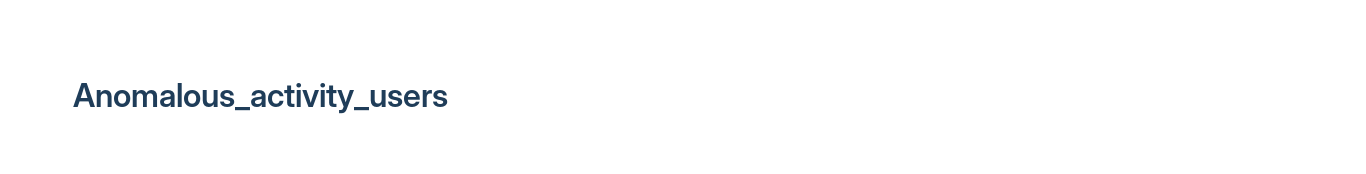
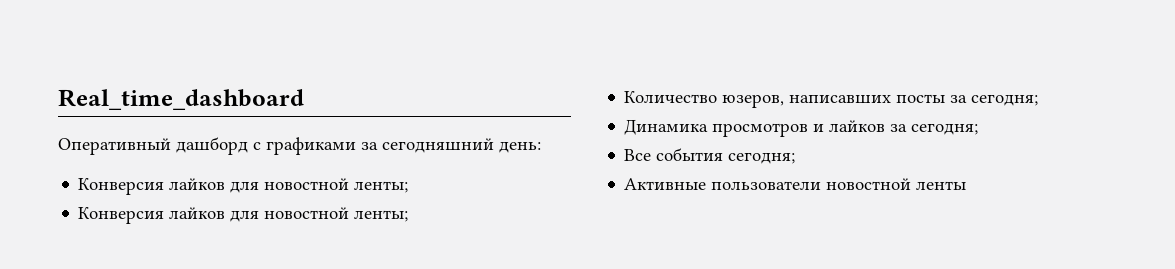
- Anomalous_activity_users
+ Real_time_dashboard
+ Оперативный дашборд с графиками за сегодняшний день:
+ Конверсия лайков для новостной ленты;
+ Конверсия лайков для новостной ленты;
+ Количество юзеров, написавших посты за сегодня;
+ Динамика просмотров и лайков за сегодня;
+ Все события сегодня;
+ Активные пользователи новостной ленты

